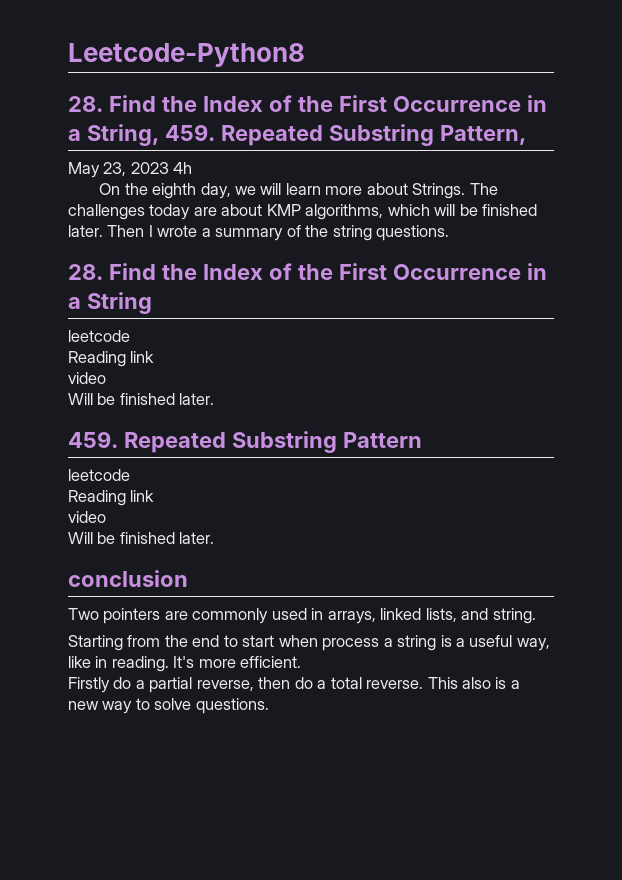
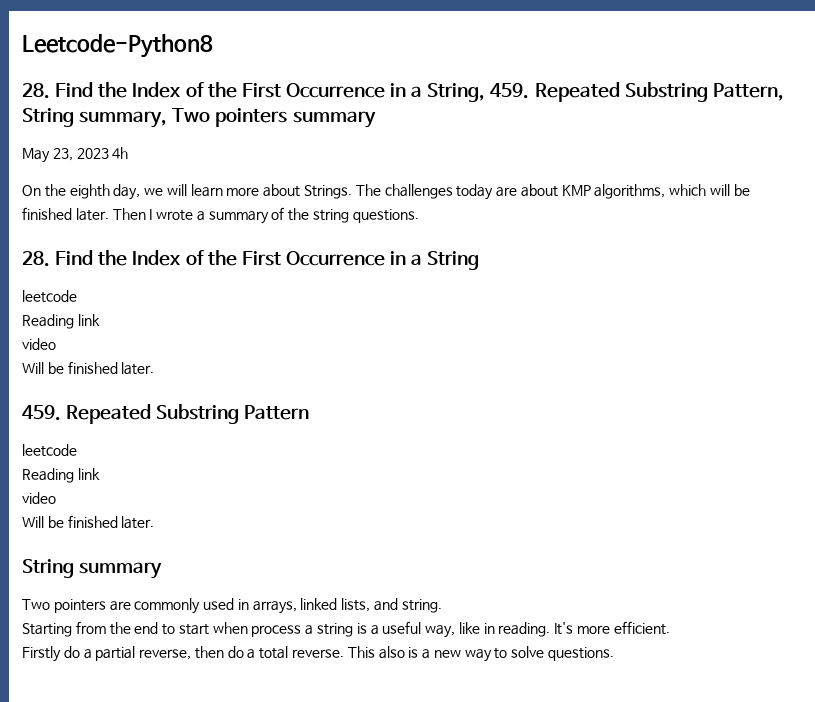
- 28. Find the Index of the First Occurrence in a String, 459. Repeated Substring Pattern,
+ 28. Find the Index of the First Occurrence in a String, 459. Repeated Substring Pattern, String summary, Two pointers summary
- conclusion
+ String summary

